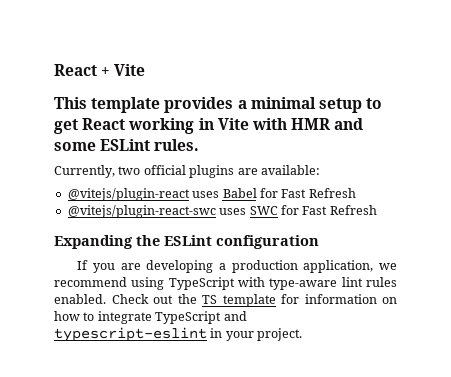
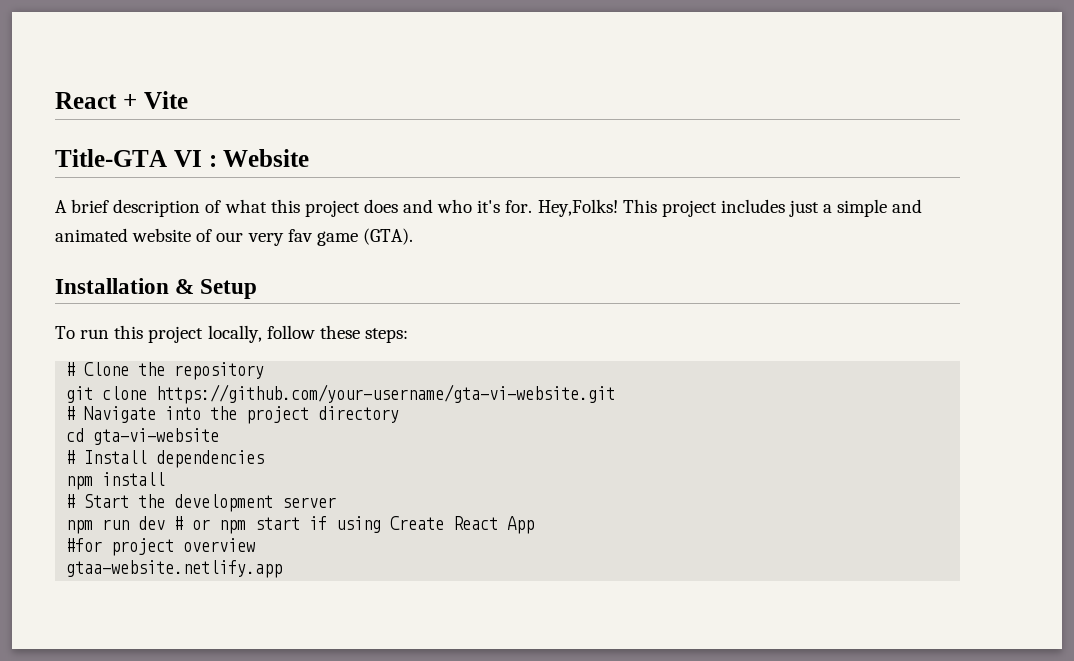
- This template provides a minimal setup to get React working in Vite with HMR and some ESLint rules.
- Currently, two official plugins are available:
- @vitejs/plugin-react uses Babel for Fast Refresh
- @vitejs/plugin-react-swc uses SWC for Fast Refresh
- Expanding the ESLint configuration
- If you are developing a production application, we recommend using TypeScript with type-aware lint rules enabled. Check out the TS template for information on how to integrate TypeScript and typescript-eslint in your project.
+ Title-GTA VI : Website
+ A brief description of what this project does and who it's for. Hey,Folks! This project includes just a simple and animated website of our very fav game (GTA).
+ Installation & Setup
+ To run this project locally, follow these steps:
+ # Clone the repository
+ git clone https://github.com/your-username/gta-vi-website.git
+ # Navigate into the project directory
+ cd gta-vi-website
+ # Install dependencies
+ npm install
+ # Start the development server
+ npm run dev # or npm start if using Create React App
+ #for project overview
+ gtaa-website.netlify.app

